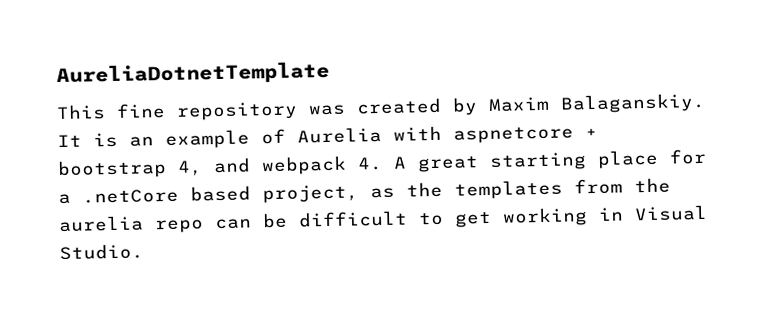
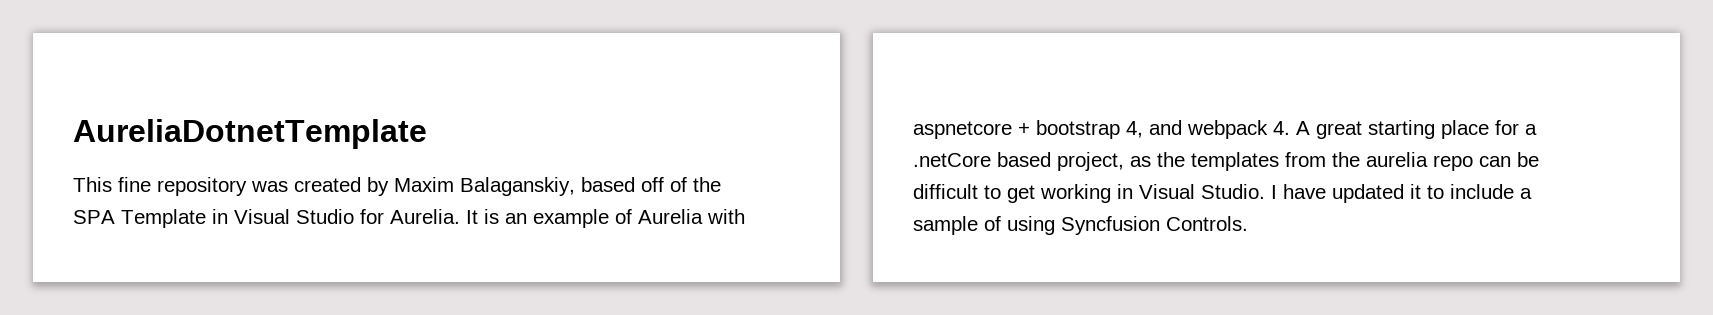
- This fine repository was created by Maxim Balaganskiy.
+ This fine repository was created by Maxim Balaganskiy, based off of the SPA Template in Visual Studio for Aurelia.
+ I have updated it to include a sample of using Syncfusion Controls.

